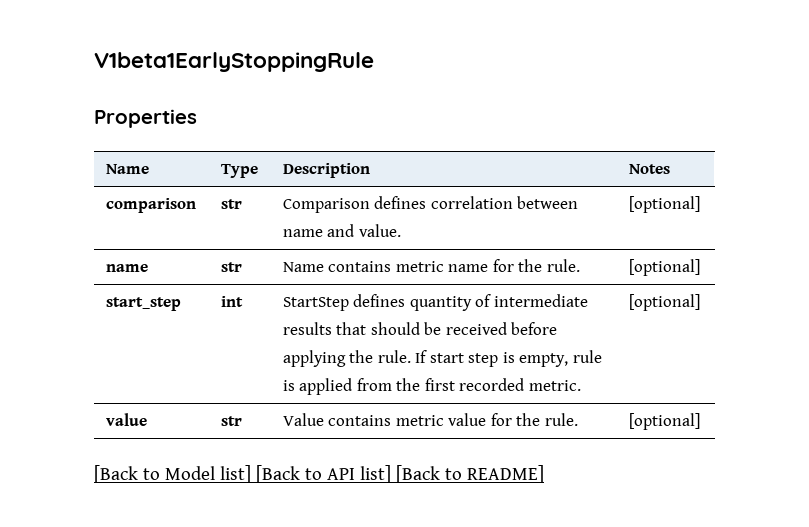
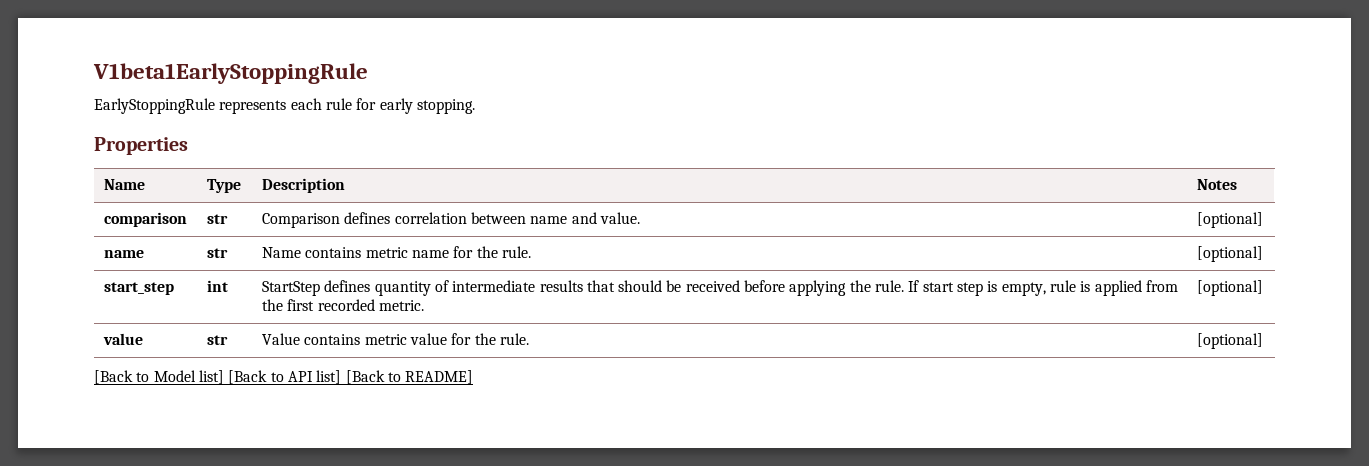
+ EarlyStoppingRule represents each rule for early stopping.

